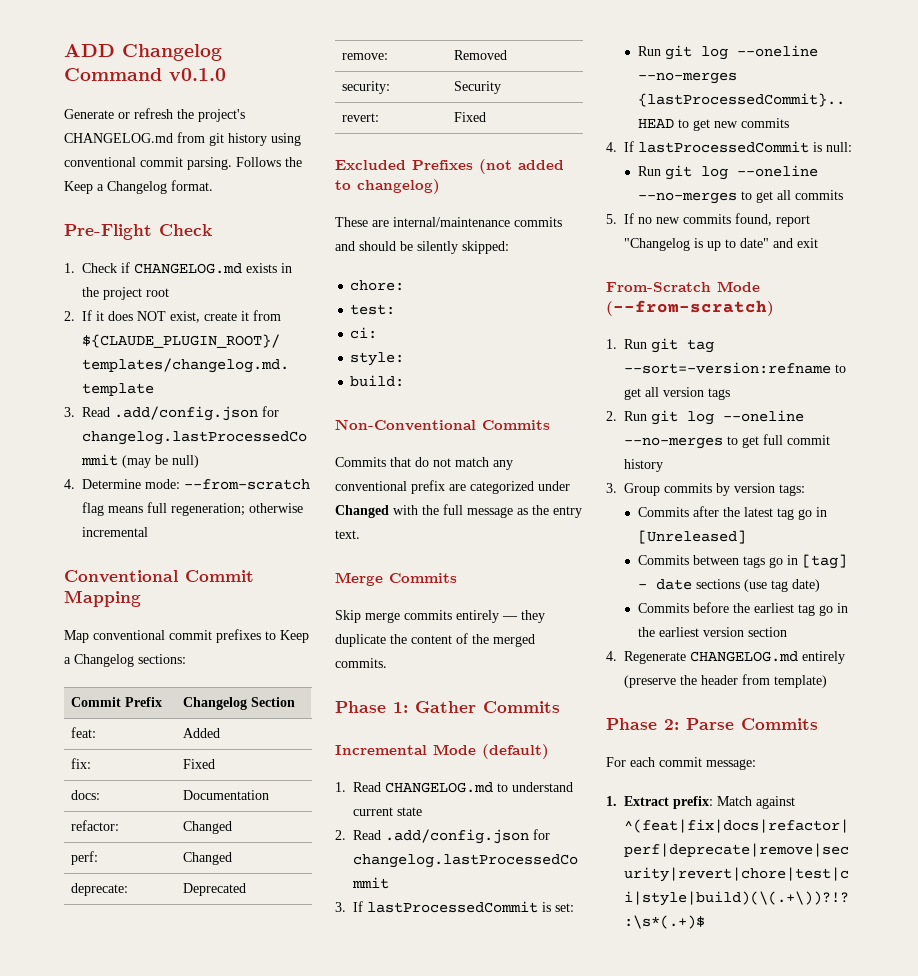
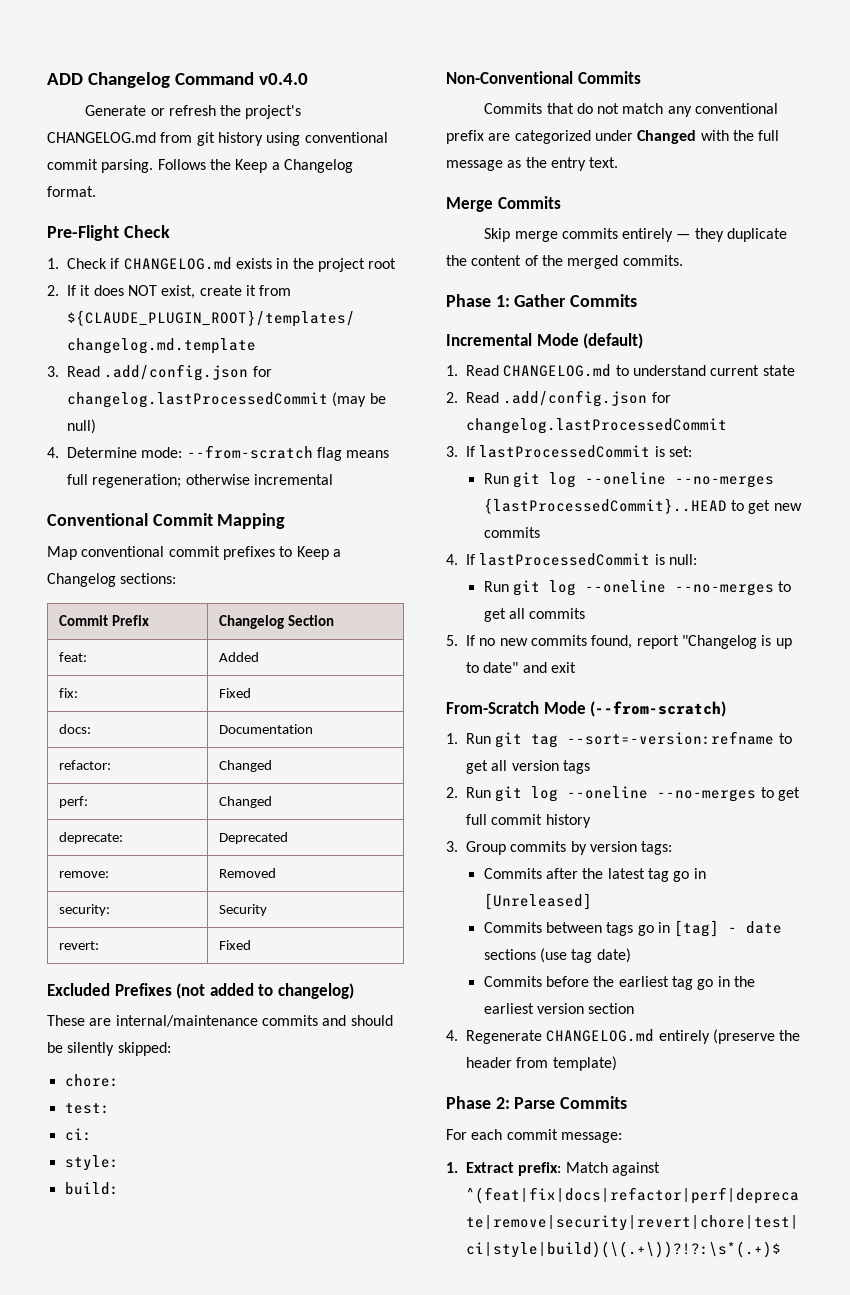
- ADD Changelog Command v0.1.0
+ ADD Changelog Command v0.4.0

